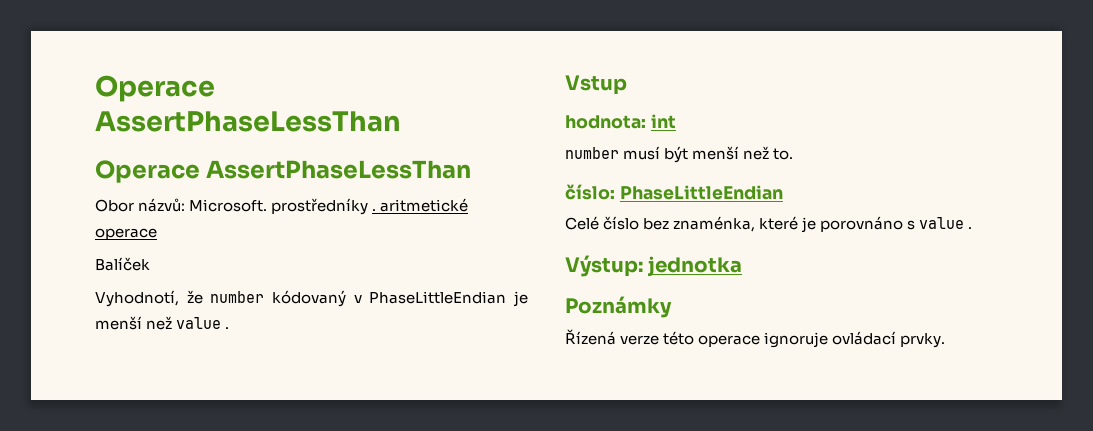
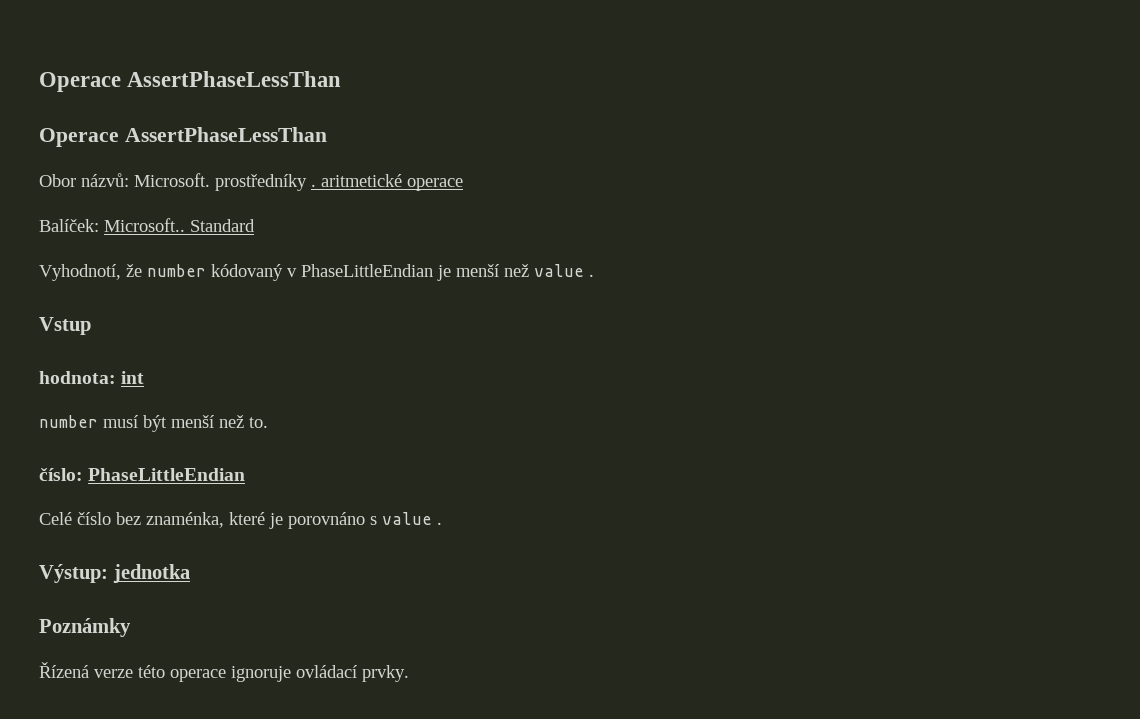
- Balíček
+ Balíček: Microsoft.. Standard

